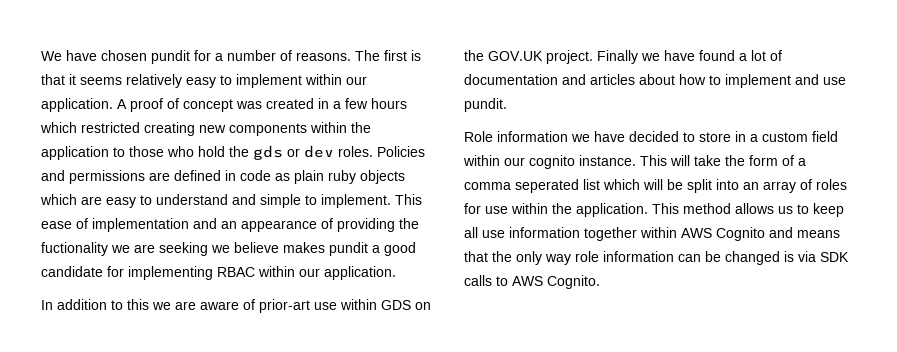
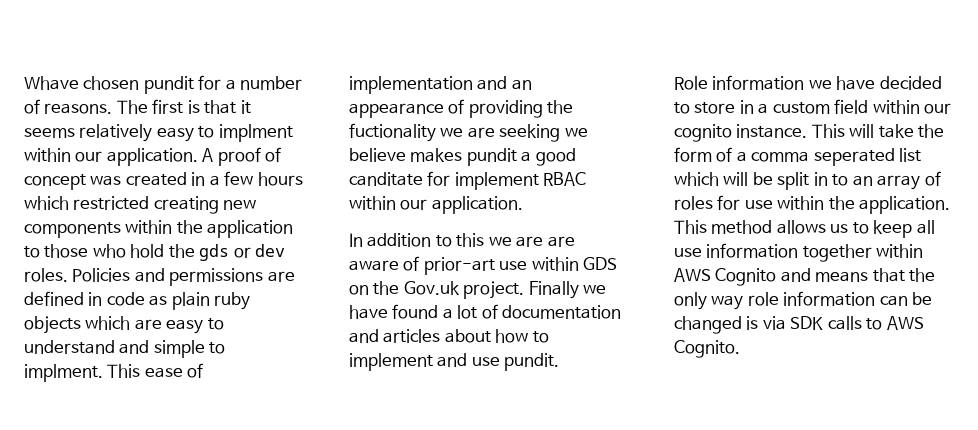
- We have chosen pundit for a number of reasons.
+ Whave chosen pundit for a number of reasons.
- The first is that it seems relatively easy to implement within our application.
+ The first is that it seems relatively easy to implment within our application.
- Policies and permissions are defined in code as plain ruby objects which are easy to understand and simple to implement.
+ Policies and permissions are defined in code as plain ruby objects which are easy to understand and simple to implment.
- This ease of implementation and an appearance of providing the fuctionality we are seeking we believe makes pundit a good candidate for implementing RBAC within our application.
+ This ease of implementation and an appearance of providing the fuctionality we are seeking we believe makes pundit a good canditate for implement RBAC within our application.
- In addition to this we are aware of prior-art use within GDS on the GOV.UK project.
+ In addition to this we are are aware of prior-art use within GDS on the Gov.uk project.
- This will take the form of a comma seperated list which will be split into an array of roles for use within the application.
+ This will take the form of a comma seperated list which will be split in to an array of roles for use within the application.

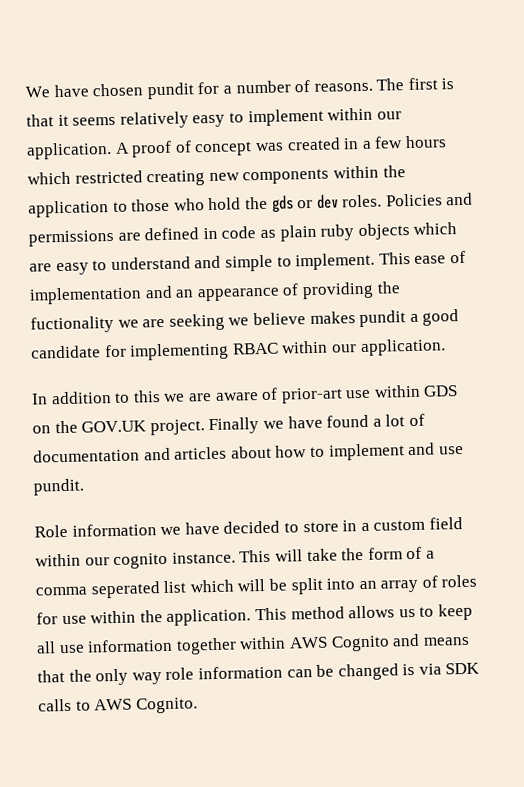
- Whave chosen pundit for a number of reasons.
+ We have chosen pundit for a number of reasons.
- The first is that it seems relatively easy to implment within our application.
+ The first is that it seems relatively easy to implement within our application.
- Policies and permissions are defined in code as plain ruby objects which are easy to understand and simple to implment.
+ Policies and permissions are defined in code as plain ruby objects which are easy to understand and simple to implement.
- This ease of implementation and an appearance of providing the fuctionality we are seeking we believe makes pundit a good canditate for implement RBAC within our application.
+ This ease of implementation and an appearance of providing the fuctionality we are seeking we believe makes pundit a good candidate for implementing RBAC within our application.
- In addition to this we are are aware of prior-art use within GDS on the Gov.uk project.
+ In addition to this we are aware of prior-art use within GDS on the GOV.UK project.
- This will take the form of a comma seperated list which will be split in to an array of roles for use within the application.
+ This will take the form of a comma seperated list which will be split into an array of roles for use within the application.

